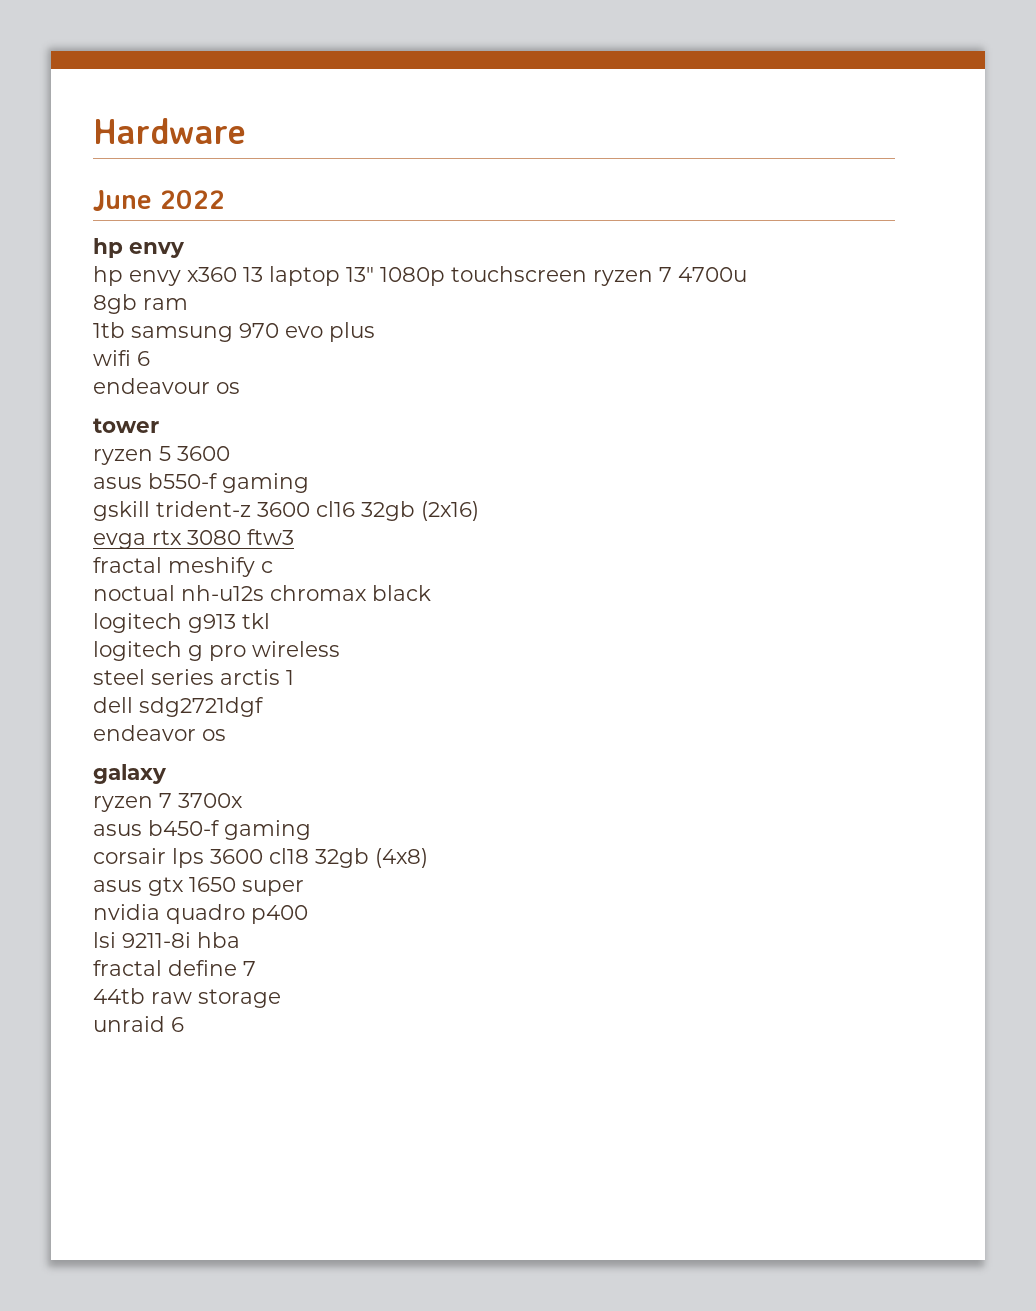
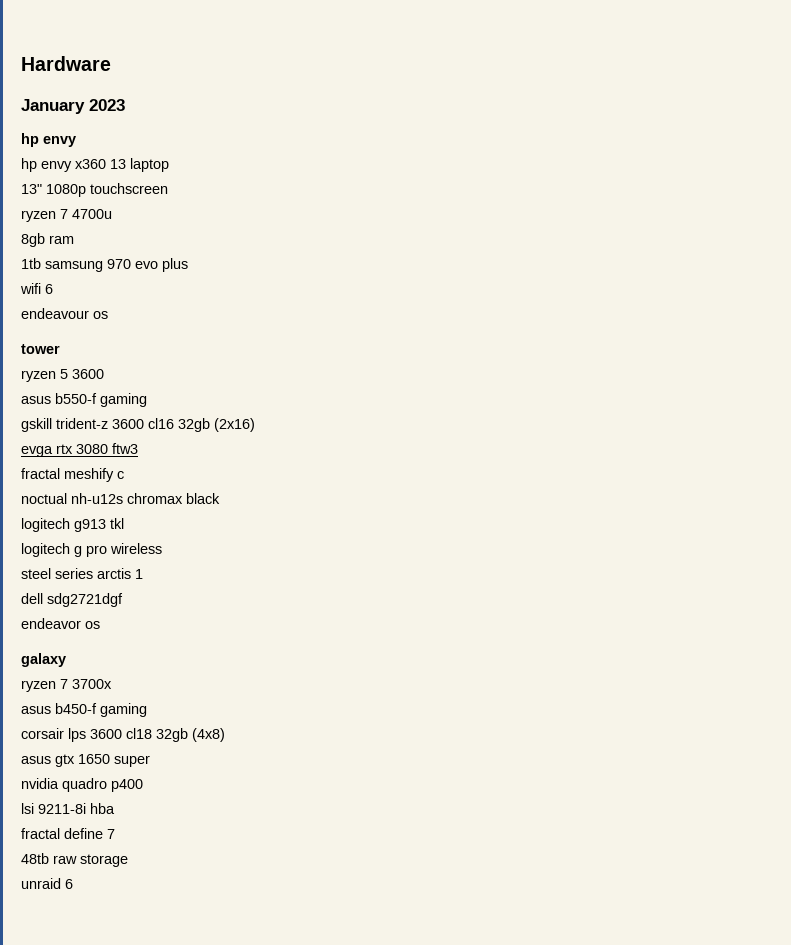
- June 2022
+ January 2023
- hp envy x360 13 laptop 13" 1080p touchscreen ryzen 7 4700u
+ hp envy x360 13 laptop
+ 13" 1080p touchscreen
+ ryzen 7 4700u
- 44tb raw storage
+ 48tb raw storage

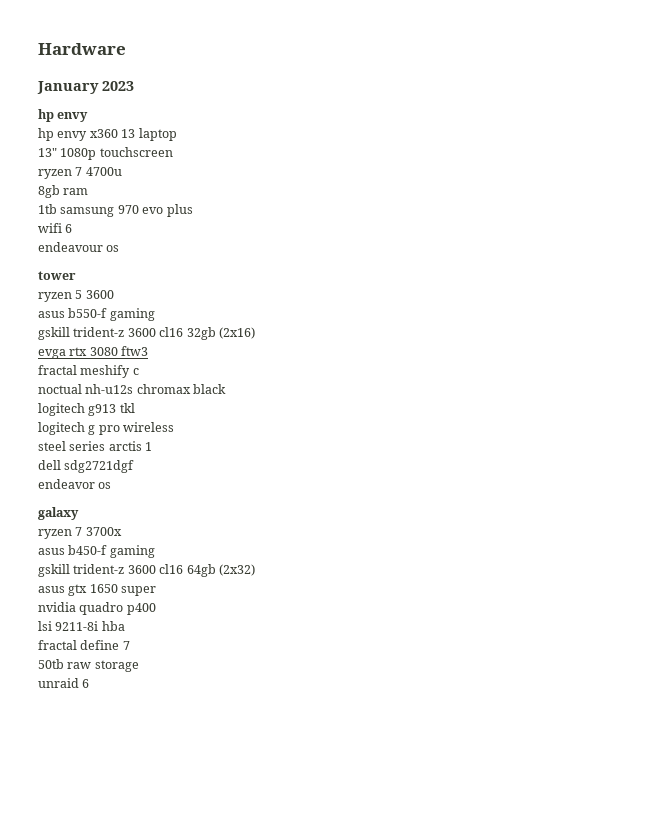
- corsair lps 3600 cl18 32gb (4x8)
+ gskill trident-z 3600 cl16 64gb (2x32)
- 48tb raw storage
+ 50tb raw storage

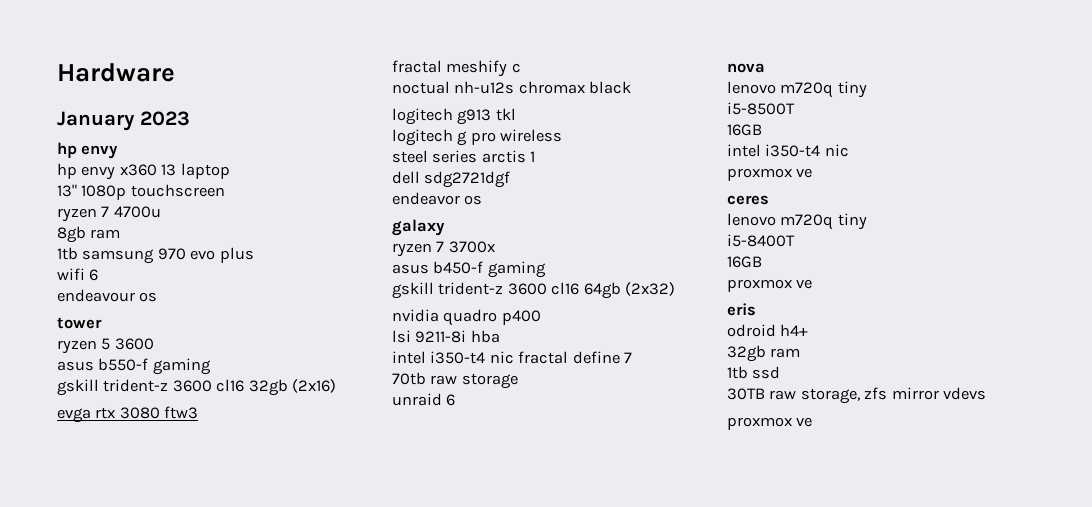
- asus gtx 1650 super
- fractal define 7
+ intel i350-t4 nic fractal define 7
- 50tb raw storage
+ 70tb raw storage
+ nova
+ lenovo m720q tiny
+ i5-8500T
+ 16GB
+ intel i350-t4 nic
+ proxmox ve
+ ceres
+ lenovo m720q tiny
+ i5-8400T
+ 16GB
+ proxmox ve
+ eris
+ odroid h4+
+ 32gb ram
+ 1tb ssd
+ 30TB raw storage, zfs mirror vdevs
+ proxmox ve

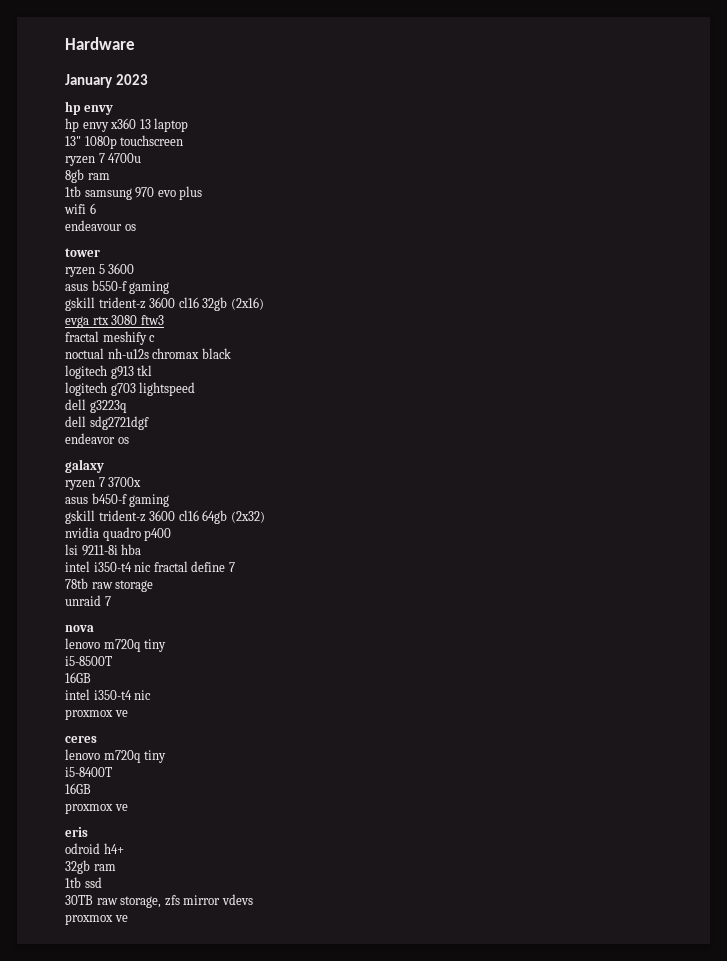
- logitech g pro wireless
- steel series arctis 1
+ logitech g703 lightspeed
+ dell g3223q
- 70tb raw storage
+ 78tb raw storage
- unraid 6
+ unraid 7

